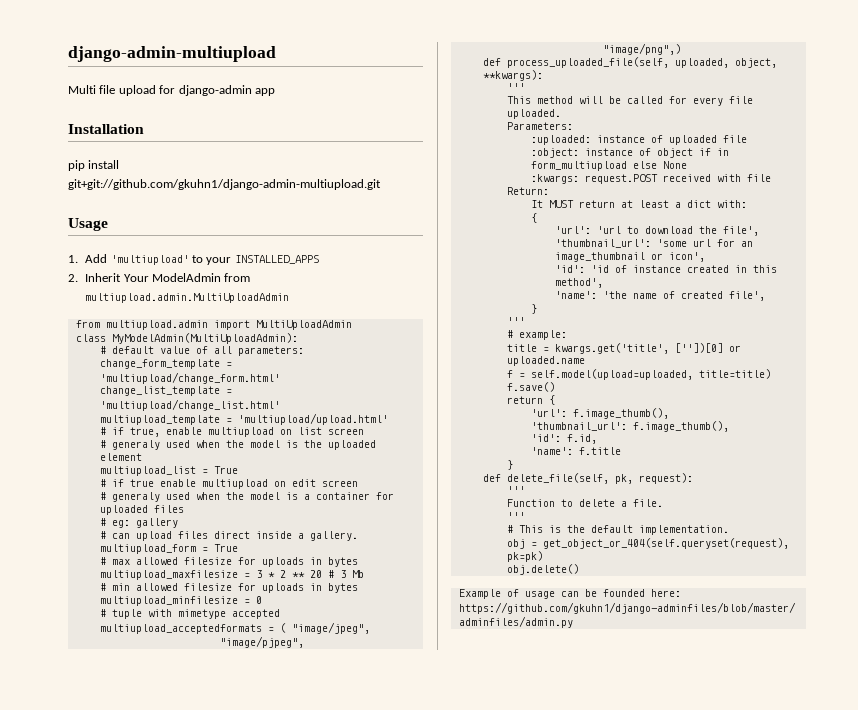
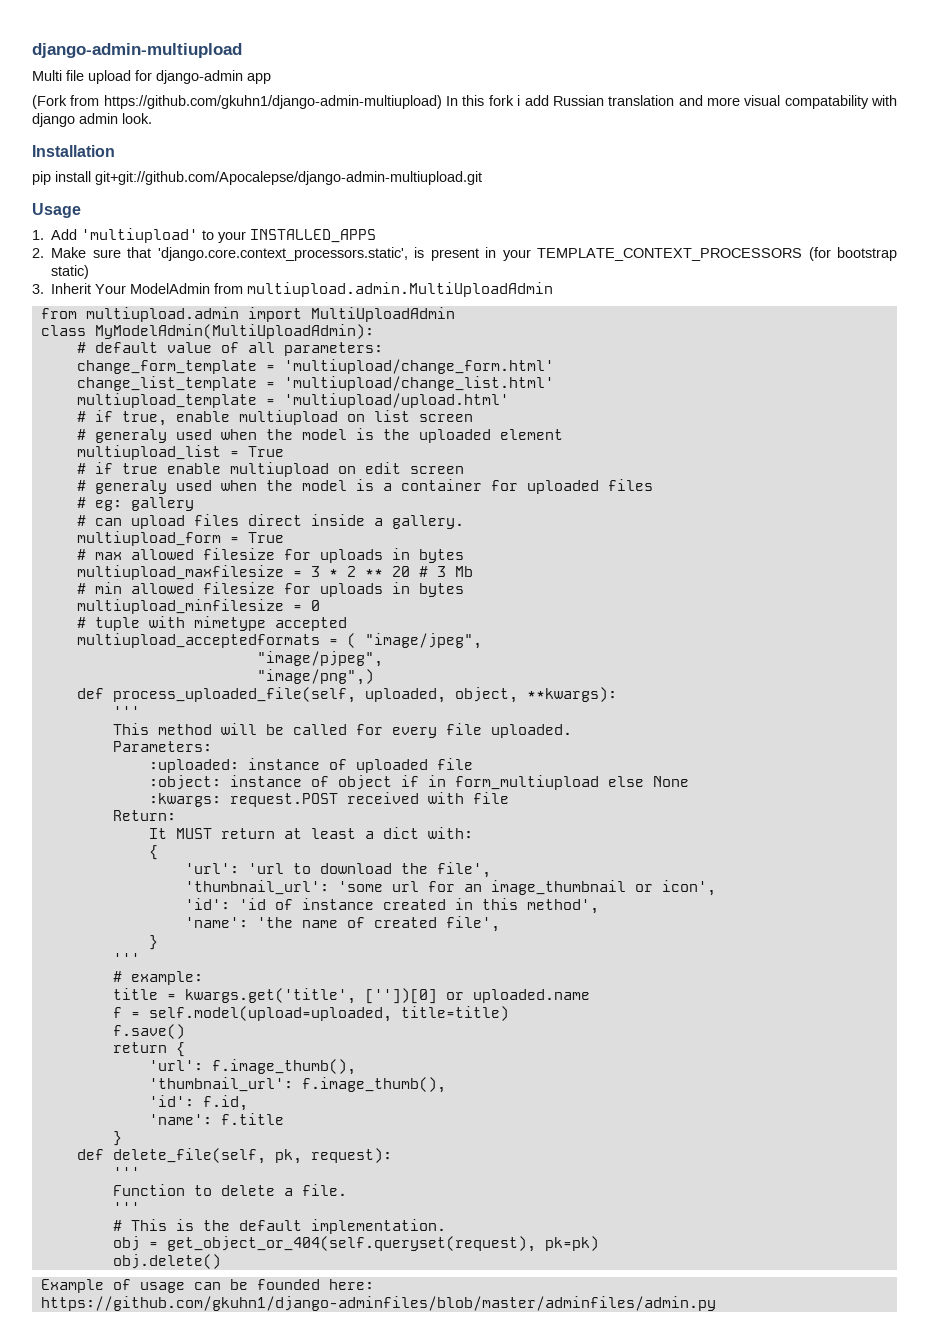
+ (Fork from https://github.com/gkuhn1/django-admin-multiupload) In this fork i add Russian translation and more visual compatability with django admin look.
- pip install git+git://github.com/gkuhn1/django-admin-multiupload.git
+ pip install git+git://github.com/Apocalepse/django-admin-multiupload.git
- 2. Inherit Your ModelAdmin from multiupload.admin.MultiUploadAdmin
+ 2. Make sure that 'django.core.context_processors.static', is present in your TEMPLATE_CONTEXT_PROCESSORS (for bootstrap static)
+ 3. Inherit Your ModelAdmin from multiupload.admin.MultiUploadAdmin

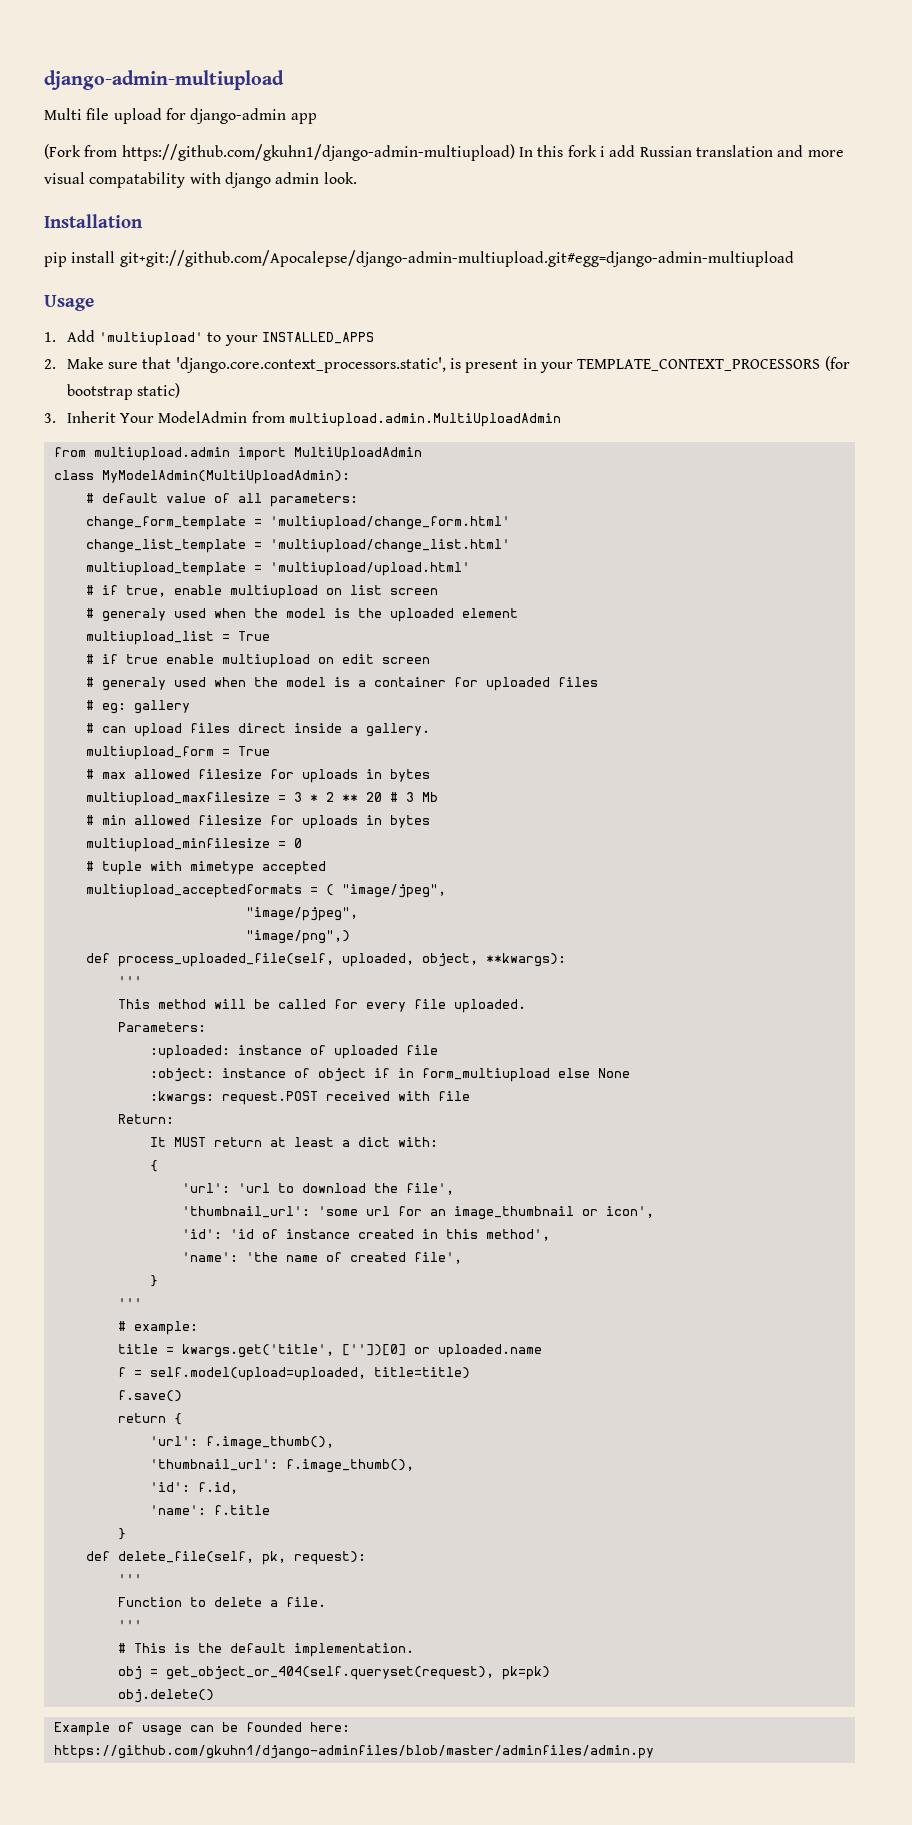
- pip install git+git://github.com/Apocalepse/django-admin-multiupload.git
+ pip install git+git://github.com/Apocalepse/django-admin-multiupload.git#egg=django-admin-multiupload

